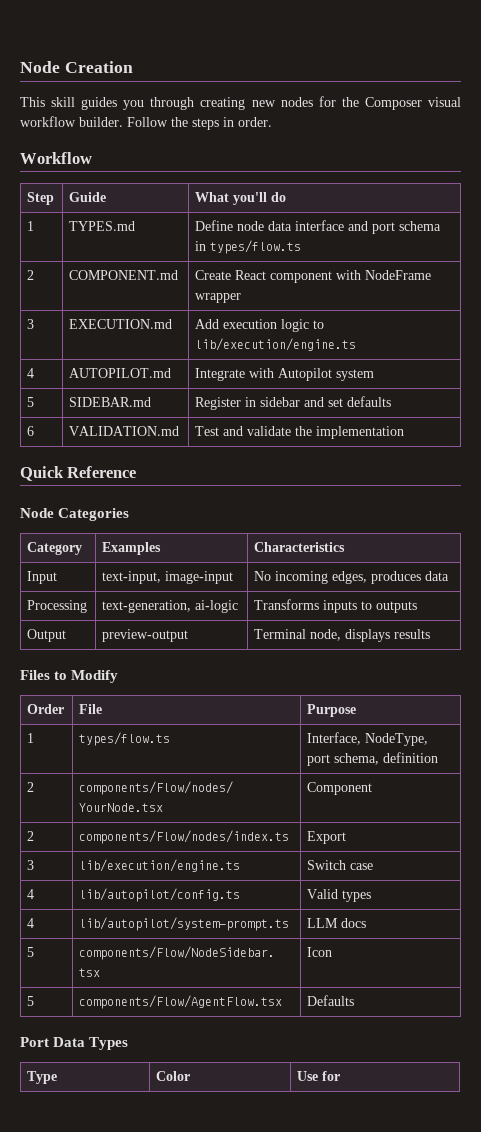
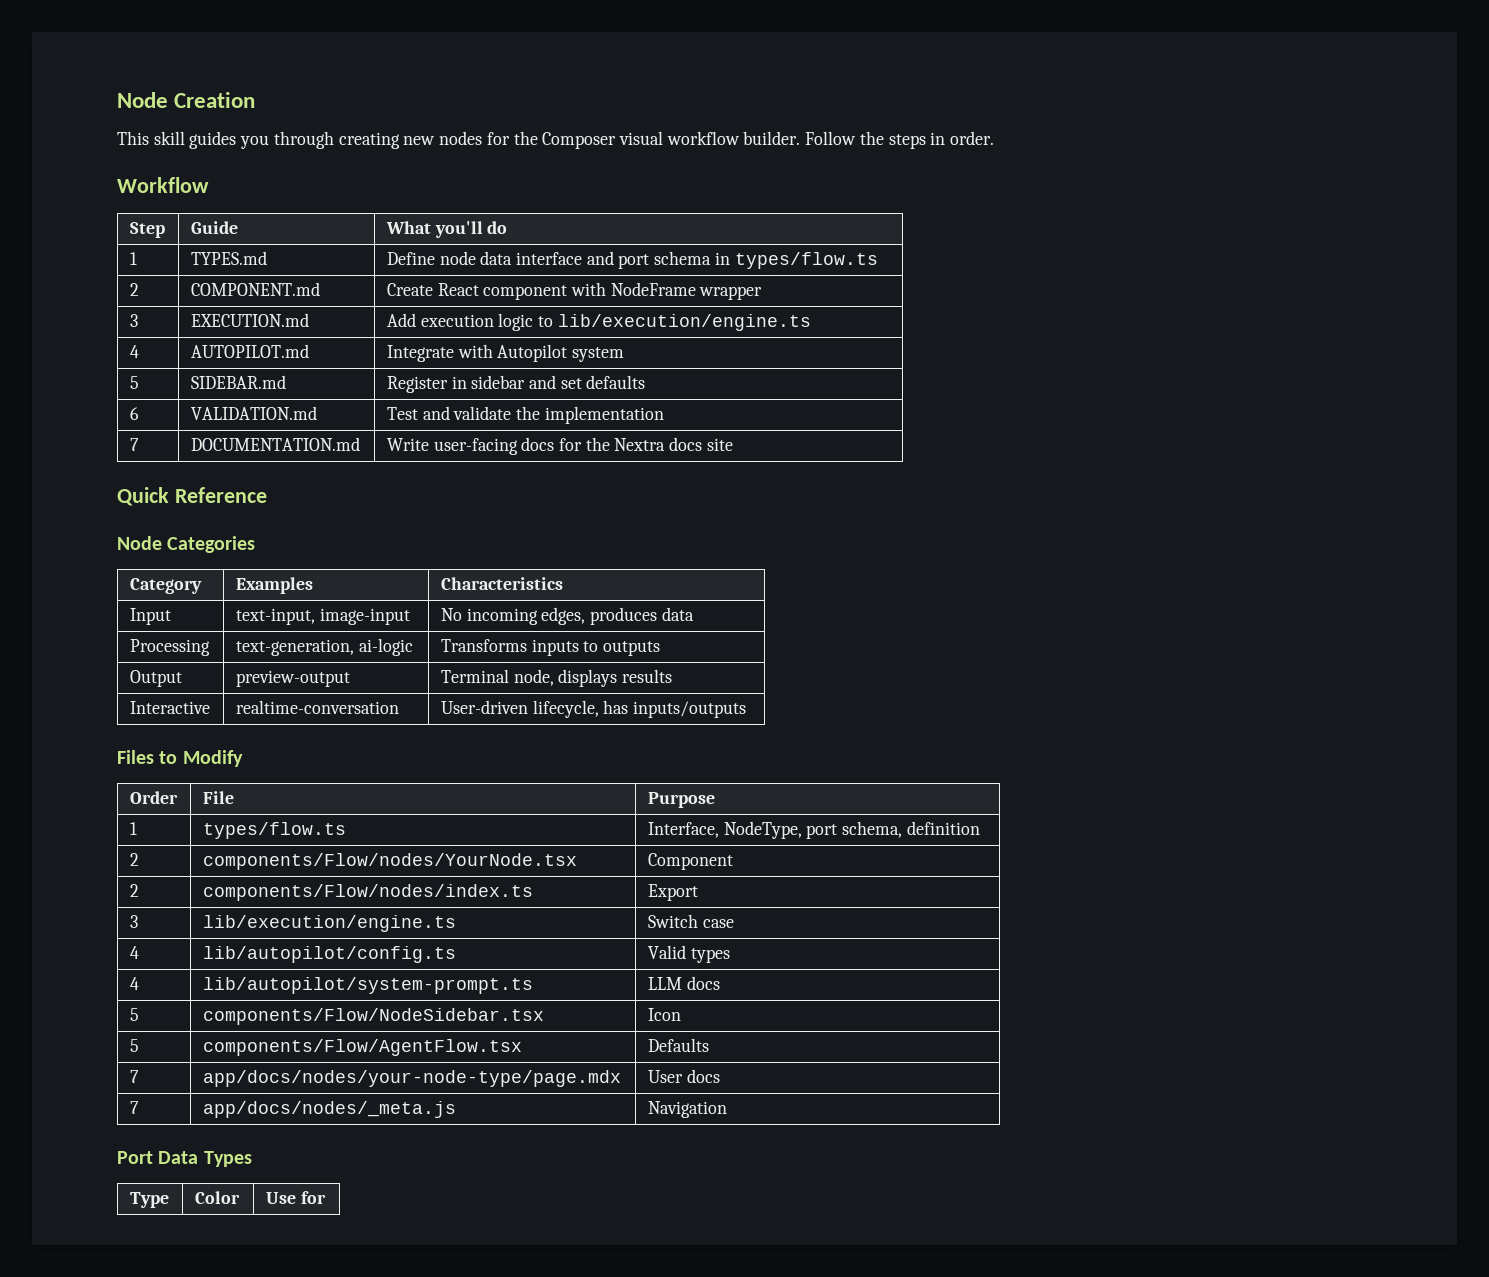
+ 7 | DOCUMENTATION.md | Write user-facing docs for the Nextra docs site
+ Interactive | realtime-conversation | User-driven lifecycle, has inputs/outputs
+ 7 | app/docs/nodes/your-node-type/page.mdx | User docs
+ 7 | app/docs/nodes/_meta.js | Navigation

